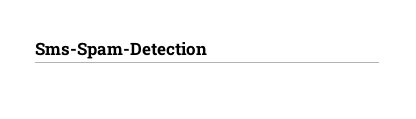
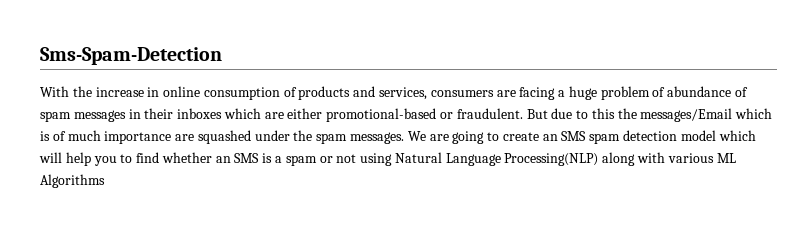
+ With the increase in online consumption of products and services, consumers are facing a huge problem of abundance of spam messages in their inboxes which are either promotional-based or fraudulent. But due to this the messages/Email which is of much importance are squashed under the spam messages. We are going to create an SMS spam detection model which will help you to find whether an SMS is a spam or not using Natural Language Processing(NLP) along with various ML Algorithms

